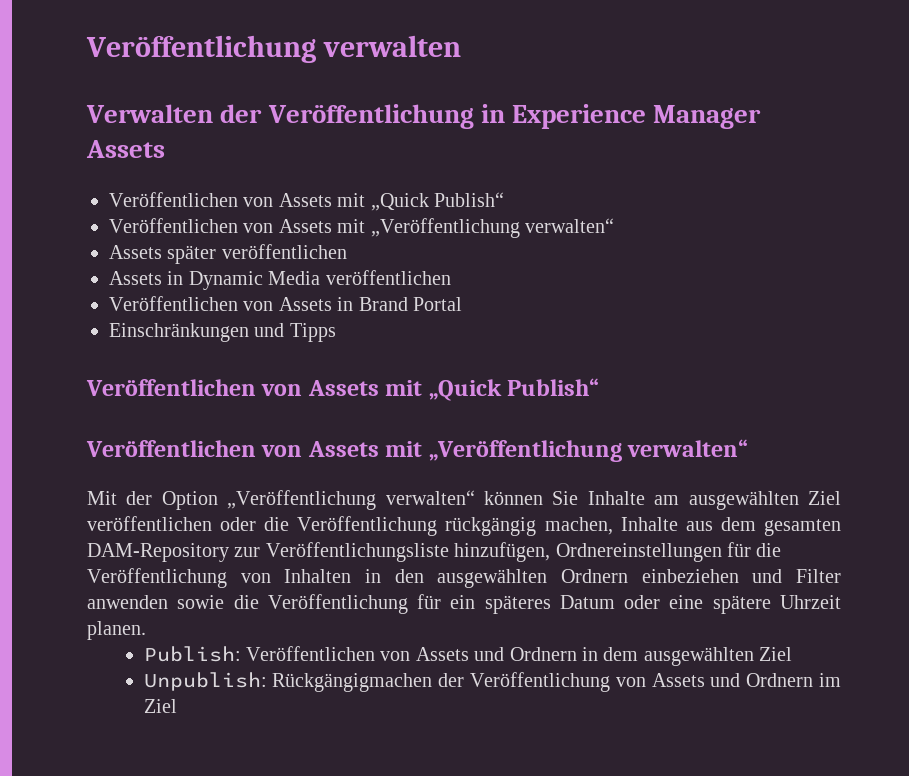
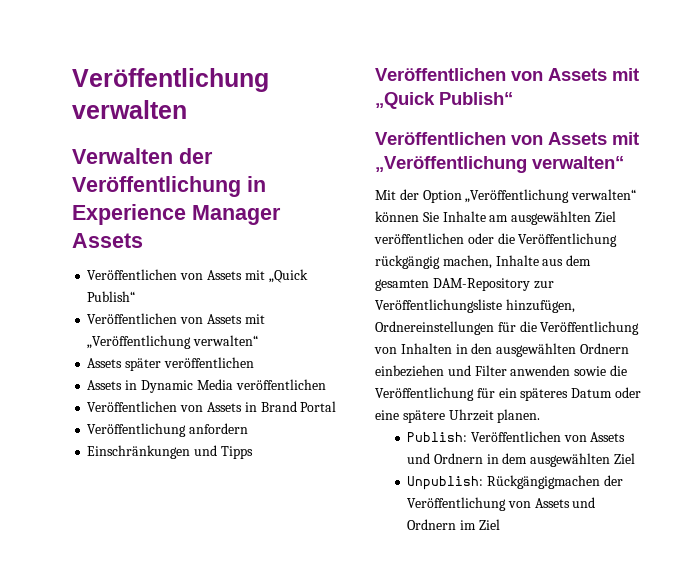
+ Veröffentlichung anfordern

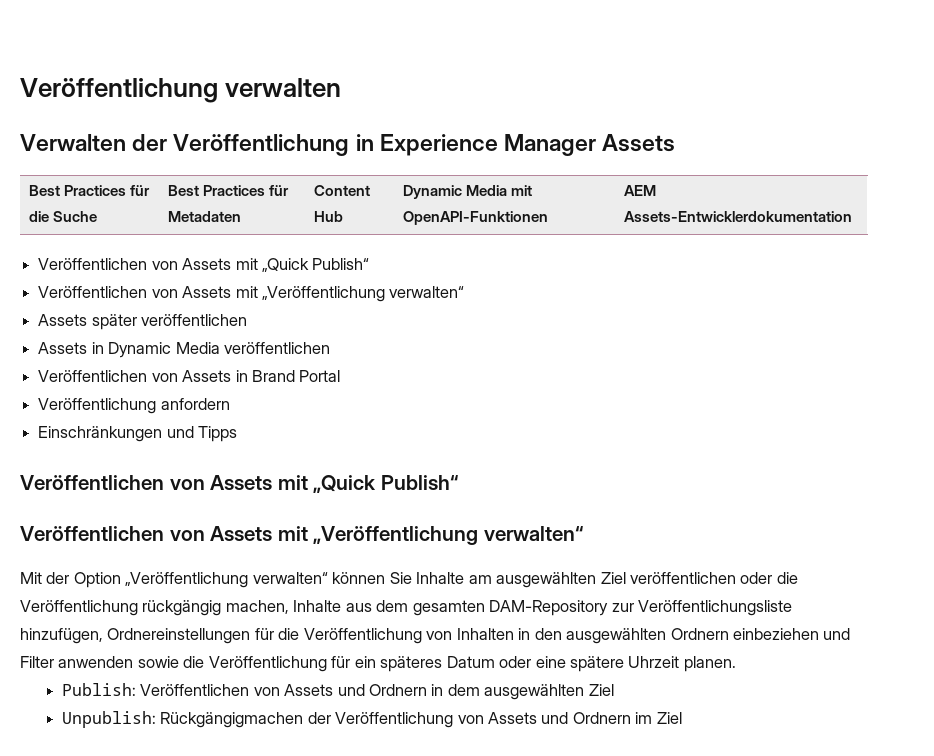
+ Best Practices für die Suche | Best Practices für Metadaten | Content Hub | Dynamic Media mit OpenAPI-Funktionen | AEM Assets-Entwicklerdokumentation

